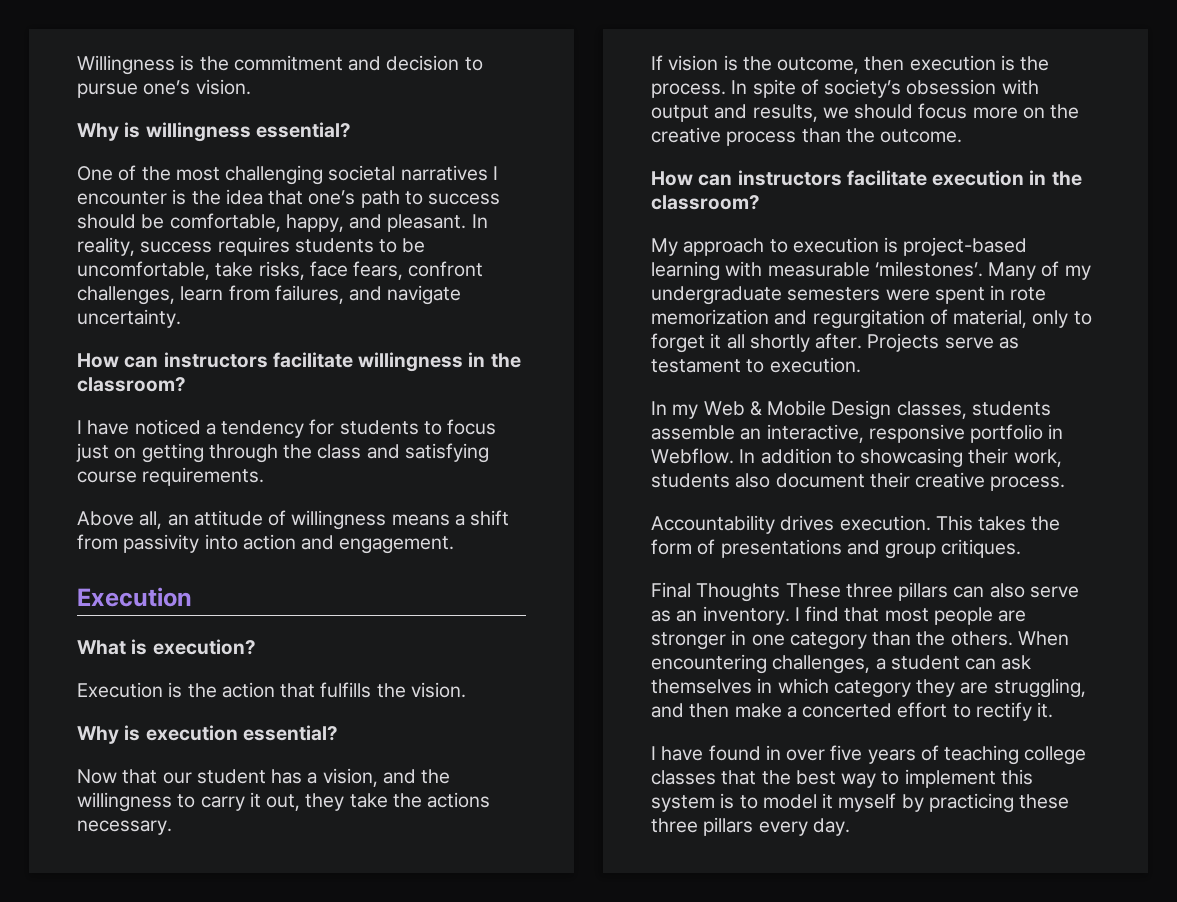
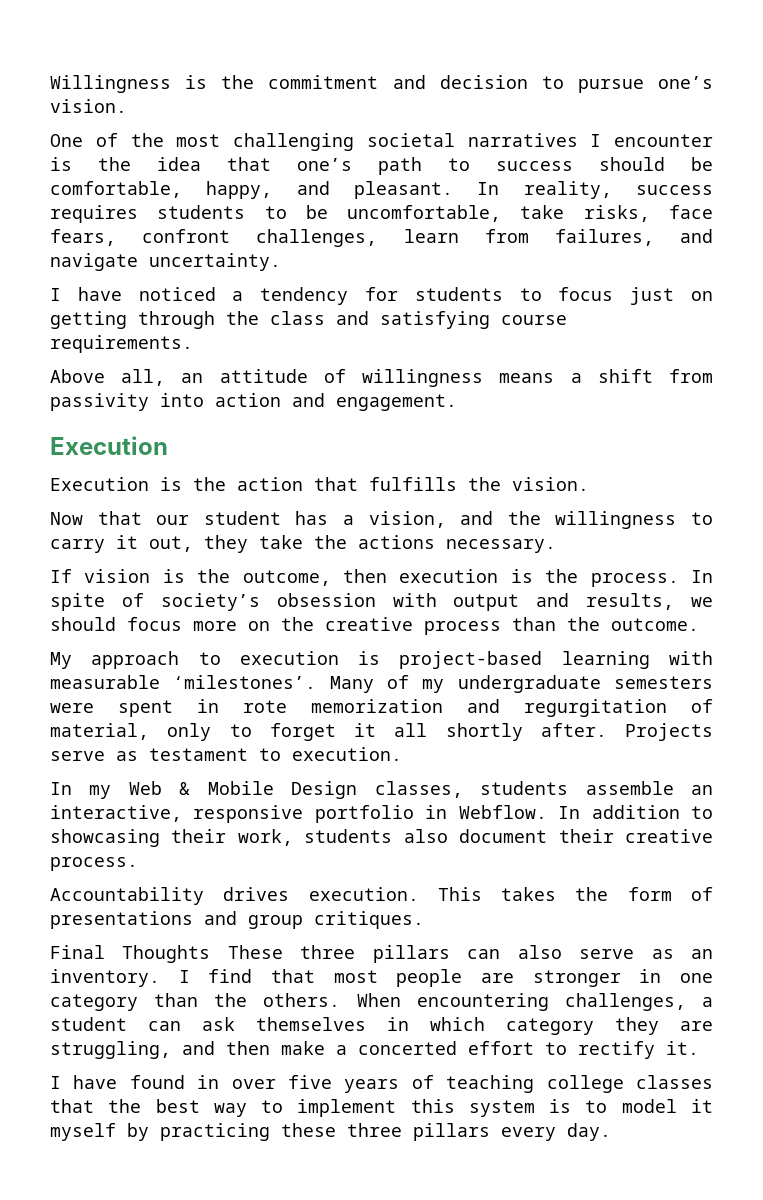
- Why is willingness essential?
- How can instructors facilitate willingness in the classroom?
- What is execution?
- Why is execution essential?
- How can instructors facilitate execution in the classroom?

